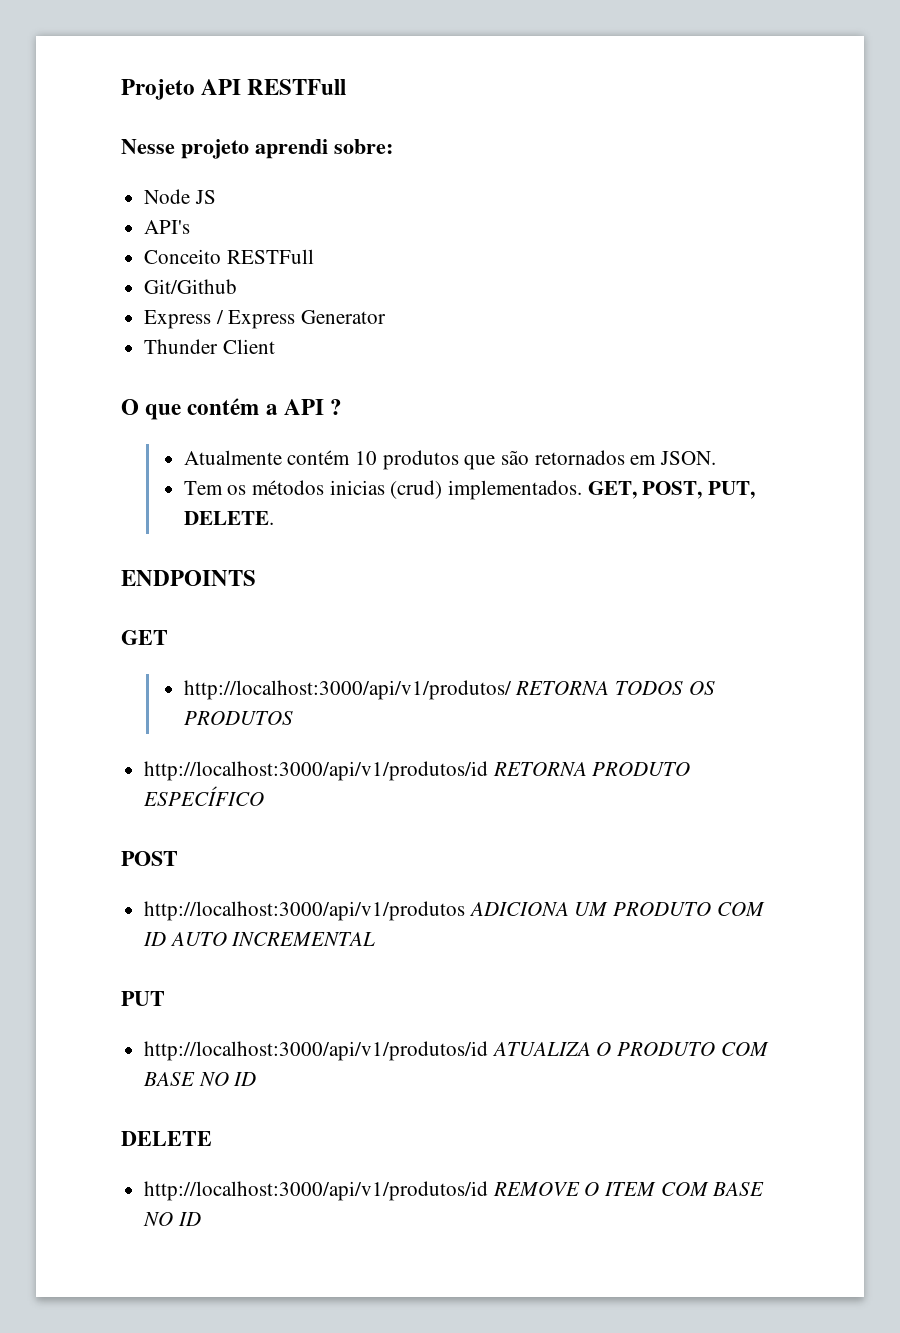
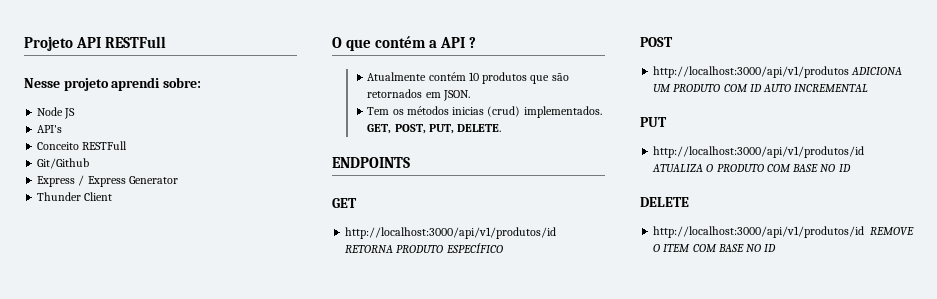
- http://localhost:3000/api/v1/produtos/ RETORNA TODOS OS PRODUTOS

